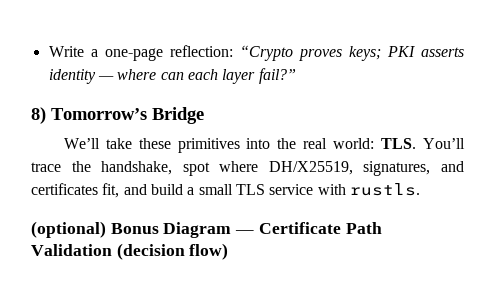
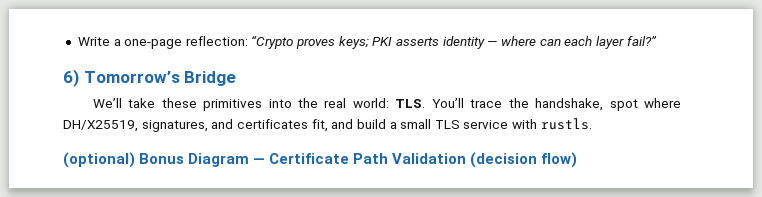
- 8) Tomorrow’s Bridge
+ 6) Tomorrow’s Bridge

